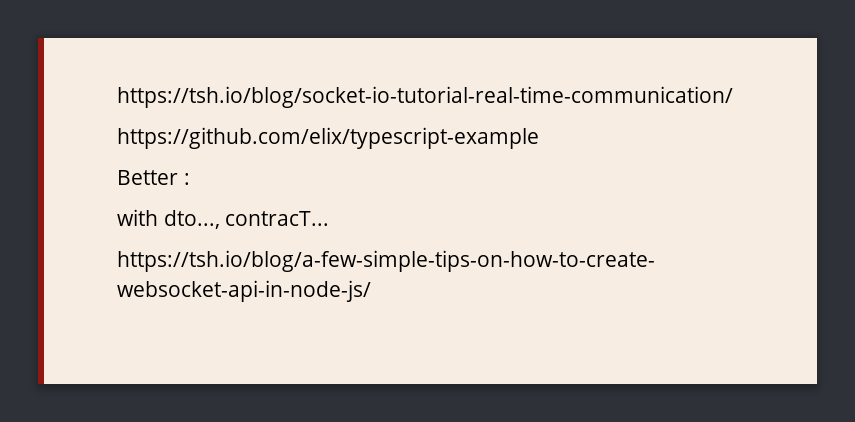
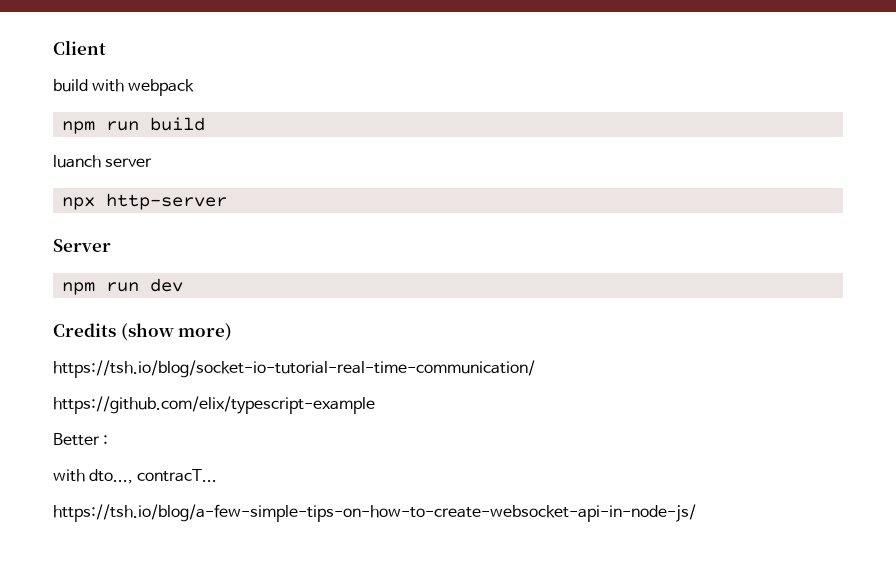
+ Client
+ build with webpack
+ npm run build
+ luanch server
+ npx http-server
+ Server
+ npm run dev
+ Credits (show more)

